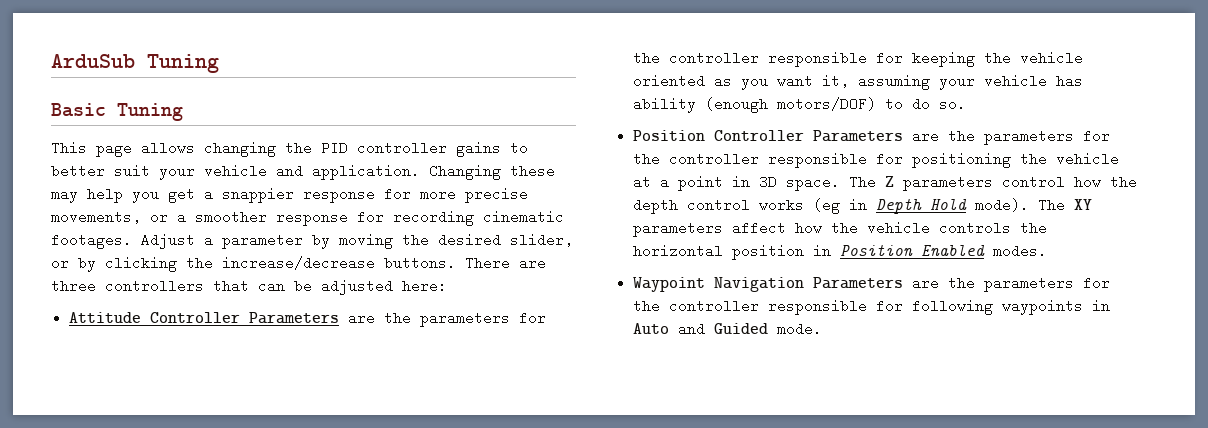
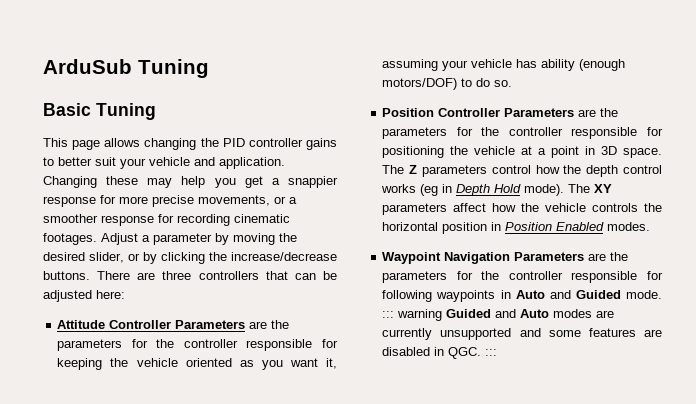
- Waypoint Navigation Parameters are the parameters for the controller responsible for following waypoints in Auto and Guided mode.
+ Waypoint Navigation Parameters are the parameters for the controller responsible for following waypoints in Auto and Guided mode. ::: warning Guided and Auto modes are currently unsupported and some features are disabled in QGC. :::

